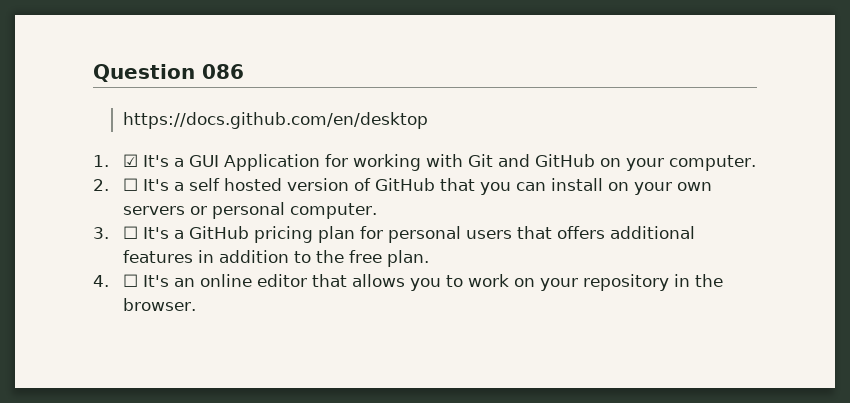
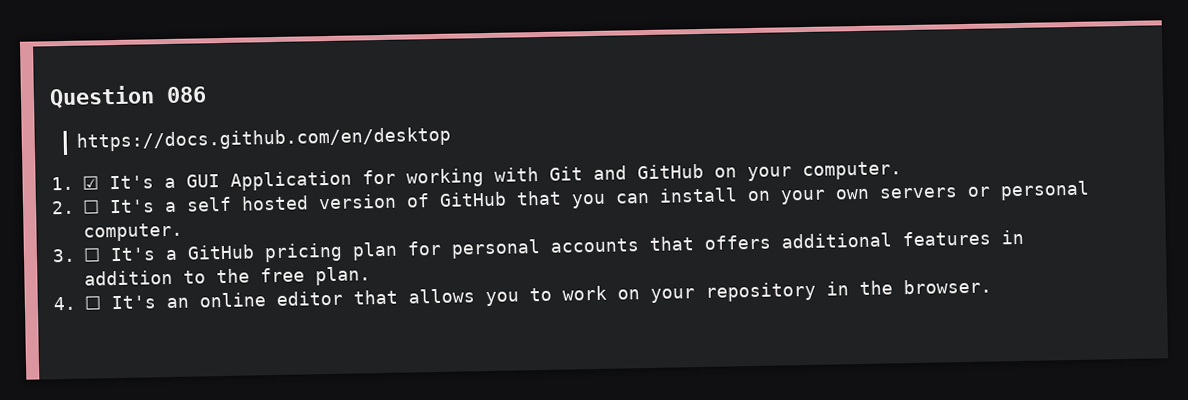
- 3. ☐ It's a GitHub pricing plan for personal users that offers additional features in addition to the free plan.
+ 3. ☐ It's a GitHub pricing plan for personal accounts that offers additional features in addition to the free plan.

